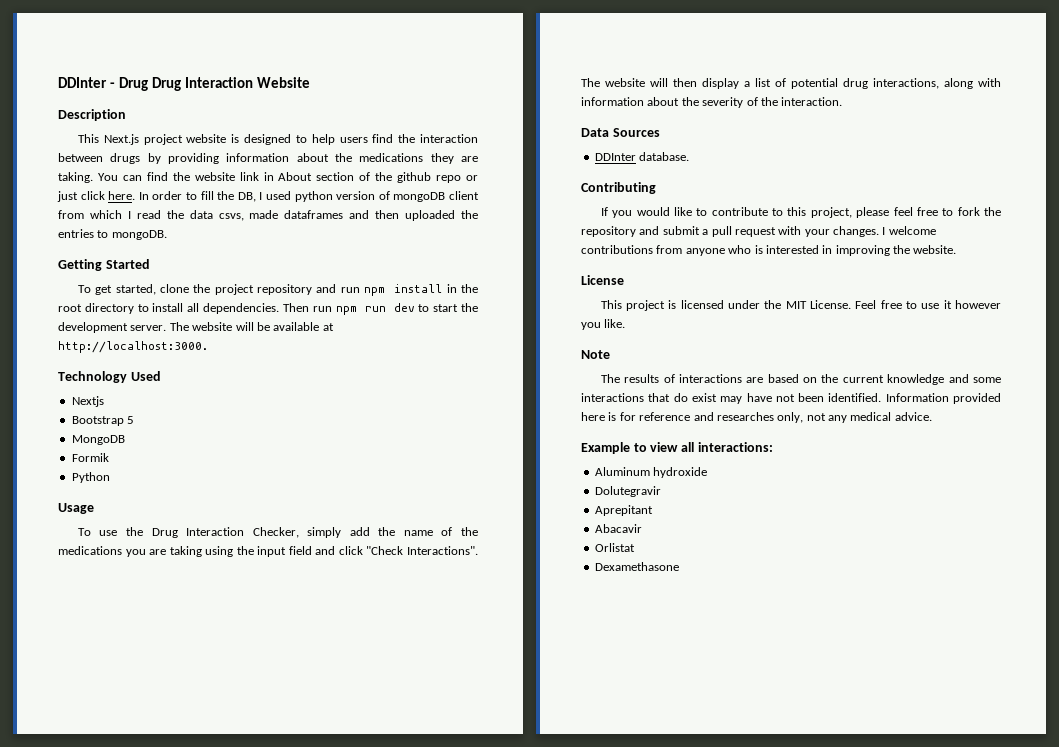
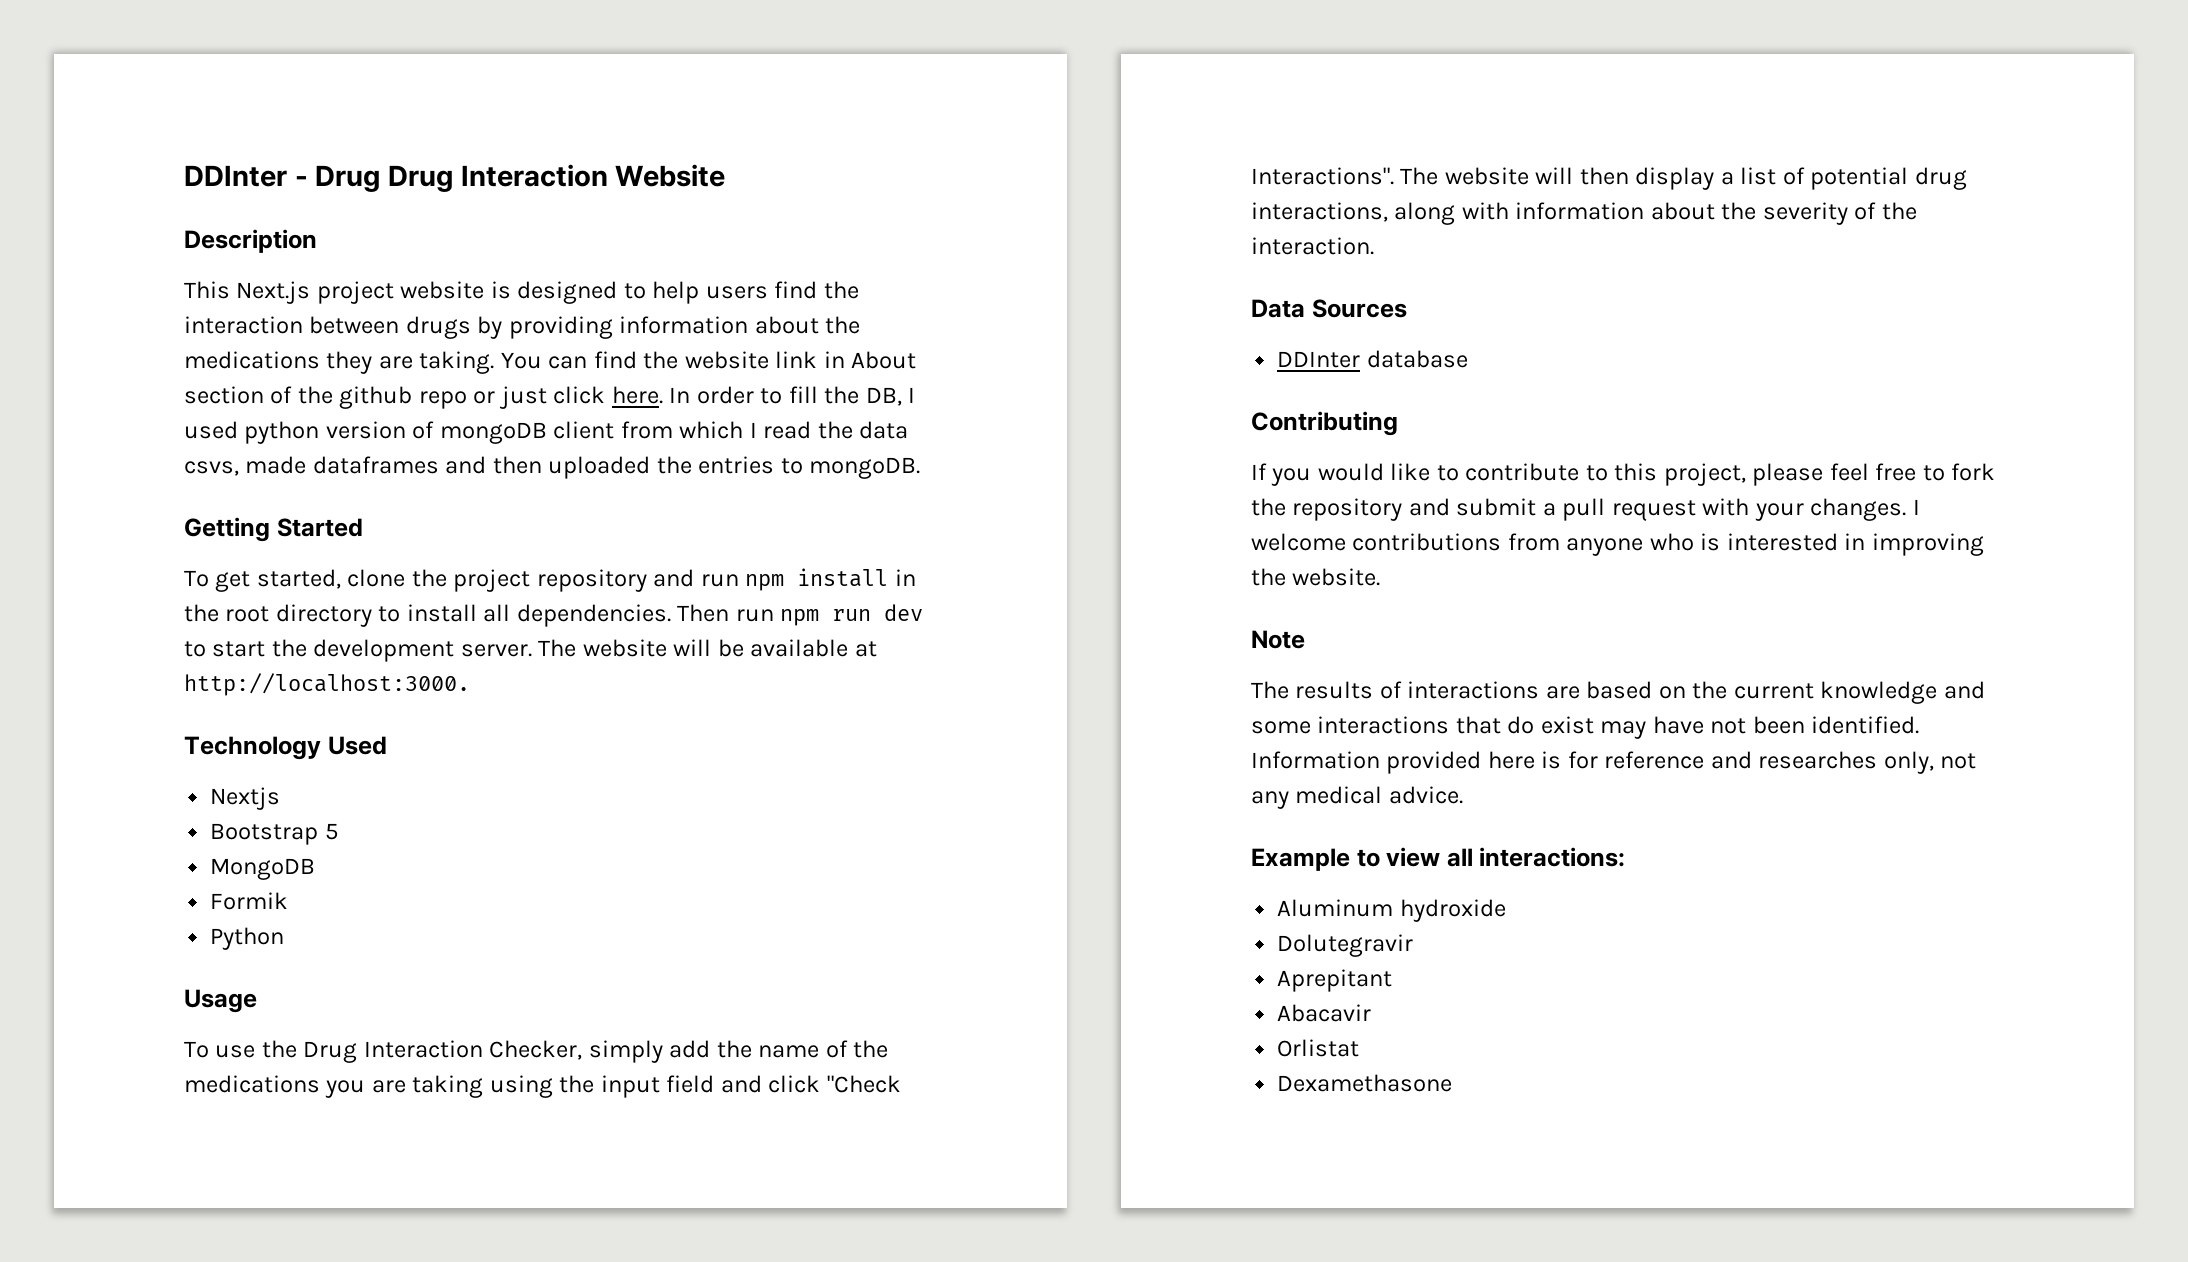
- DDInter database.
+ DDInter database
- License
- This project is licensed under the MIT License. Feel free to use it however you like.

